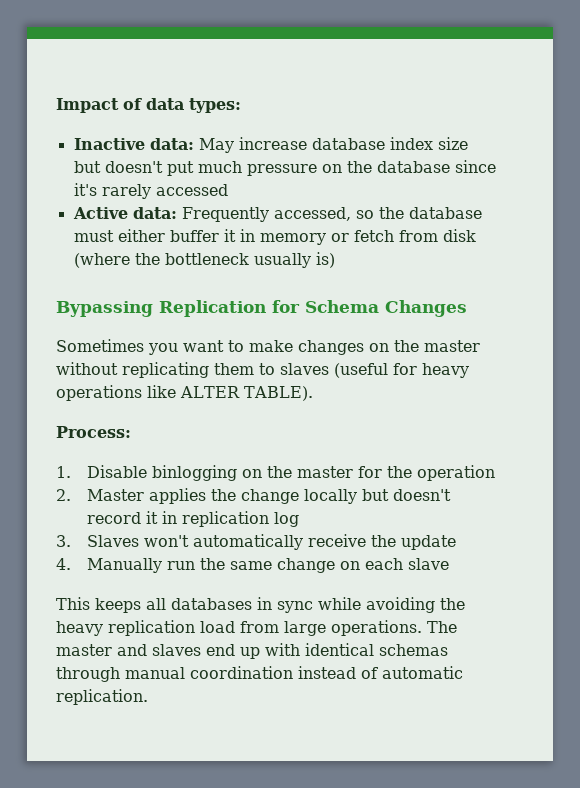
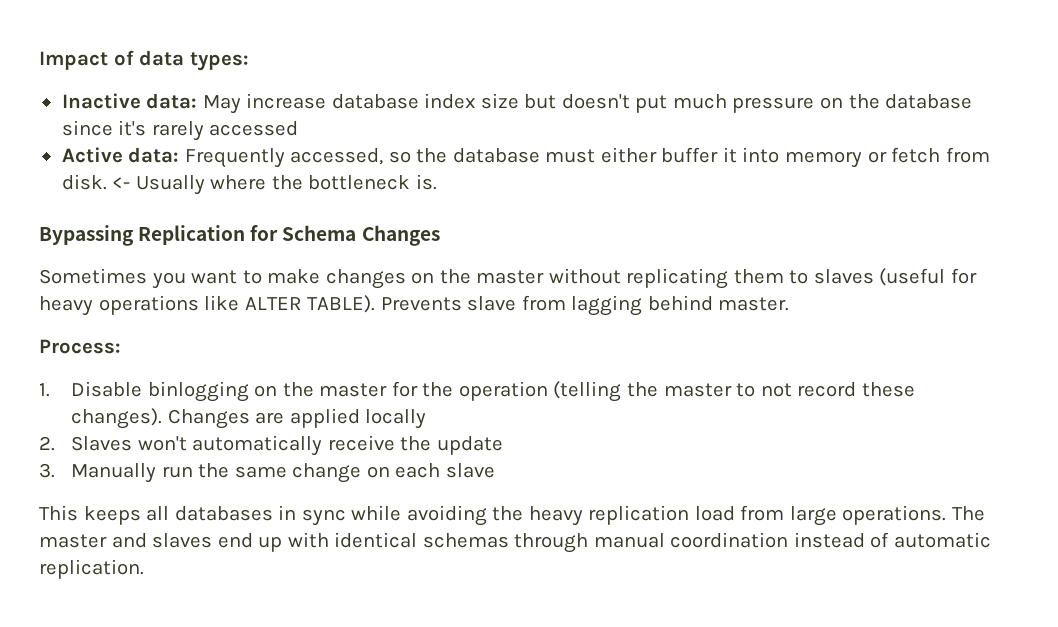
- Active data: Frequently accessed, so the database must either buffer it in memory or fetch from disk (where the bottleneck usually is)
+ Active data: Frequently accessed, so the database must either buffer it into memory or fetch from disk. <- Usually where the bottleneck is.
+ Prevents slave from lagging behind master.
- 1. Disable binlogging on the master for the operation
- 2. Master applies the change locally but doesn't record it in replication log
- 3. Slaves won't automatically receive the update
+ 1. Disable binlogging on the master for the operation (telling the master to not record these changes). Changes are applied locally
+ 2. Slaves won't automatically receive the update
- 4. Manually run the same change on each slave
+ 3. Manually run the same change on each slave

